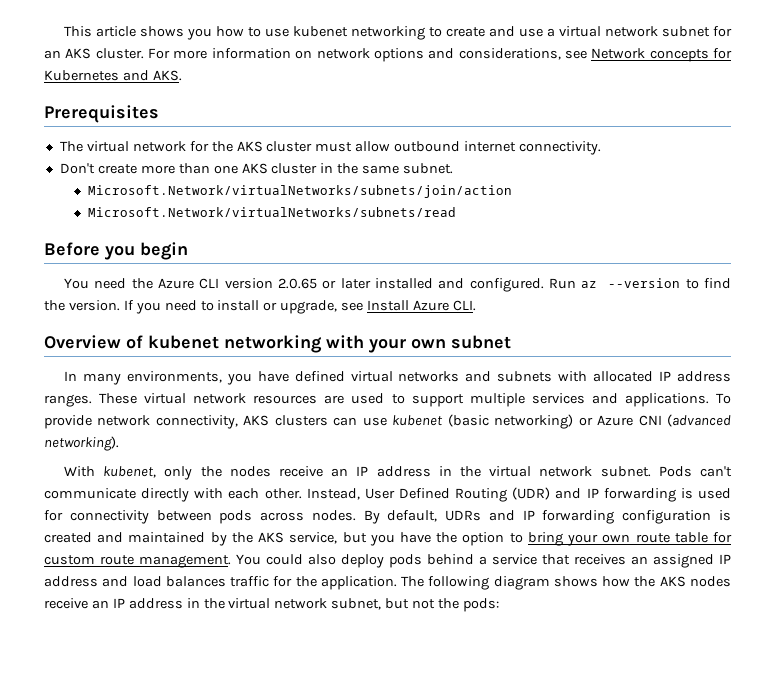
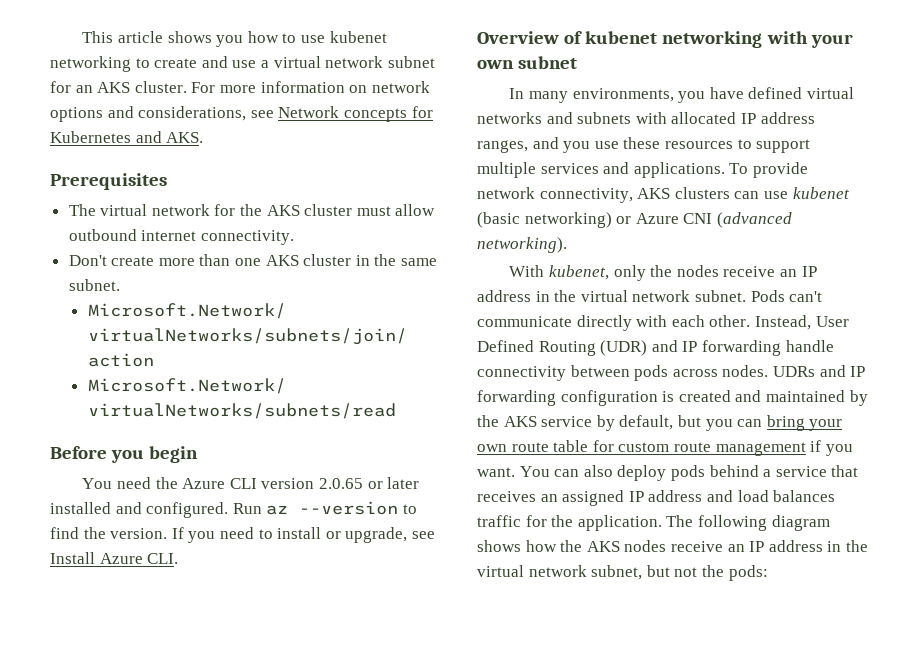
- In many environments, you have defined virtual networks and subnets with allocated IP address ranges. These virtual network resources are used to support multiple services and applications.
+ In many environments, you have defined virtual networks and subnets with allocated IP address ranges, and you use these resources to support multiple services and applications.
- Instead, User Defined Routing (UDR) and IP forwarding is used for connectivity between pods across nodes.
+ Instead, User Defined Routing (UDR) and IP forwarding handle connectivity between pods across nodes.
- By default, UDRs and IP forwarding configuration is created and maintained by the AKS service, but you have the option to bring your own route table for custom route management. You could also deploy pods behind a service that receives an assigned IP address and load balances traffic for the application.
+ UDRs and IP forwarding configuration is created and maintained by the AKS service by default, but you can bring your own route table for custom route management if you want. You can also deploy pods behind a service that receives an assigned IP address and load balances traffic for the application.

